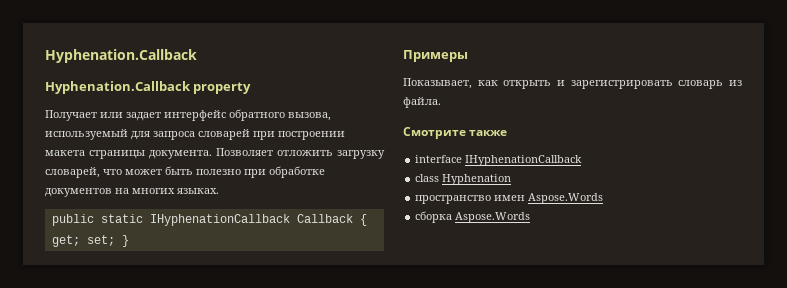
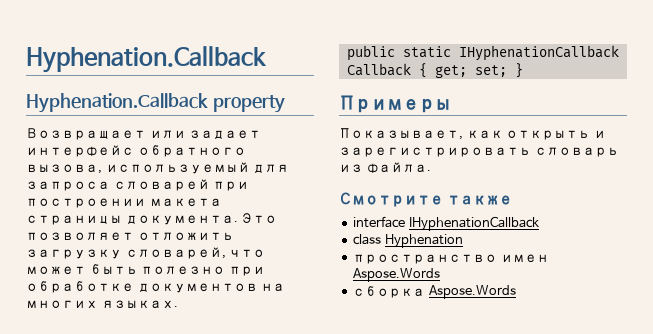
- Получает или задает интерфейс обратного вызова, используемый для запроса словарей при построении макета страницы документа.
+ Возвращает или задает интерфейс обратного вызова, используемый для запроса словарей при построении макета страницы документа.
- Позволяет отложить загрузку словарей, что может быть полезно при обработке документов на многих языках.
+ Это позволяет отложить загрузку словарей, что может быть полезно при обработке документов на многих языках.

